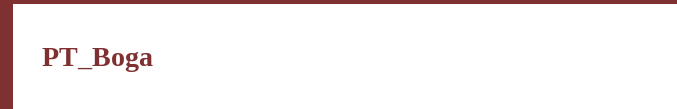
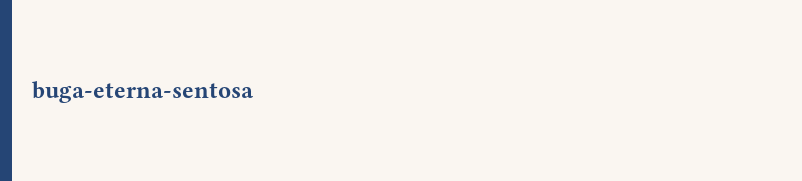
- PT_Boga
+ buga-eterna-sentosa

